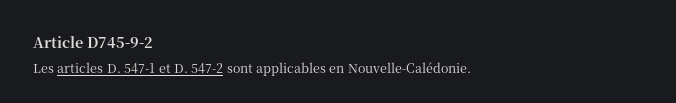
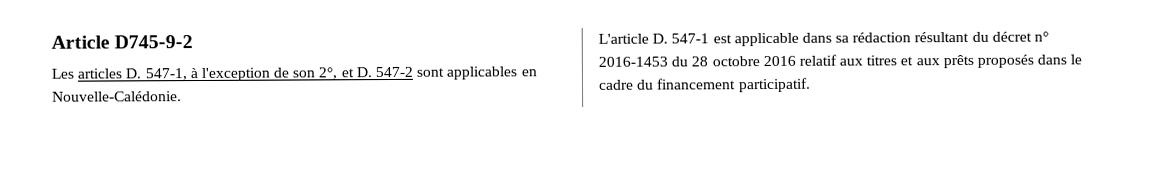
- Les articles D. 547-1 et D. 547-2 sont applicables en Nouvelle-Calédonie.
+ Les articles D. 547-1, à l'exception de son 2°, et D. 547-2 sont applicables en Nouvelle-Calédonie.
+ L'article D. 547-1 est applicable dans sa rédaction résultant du décret n° 2016-1453 du 28 octobre 2016 relatif aux titres et aux prêts proposés dans le cadre du financement participatif.

